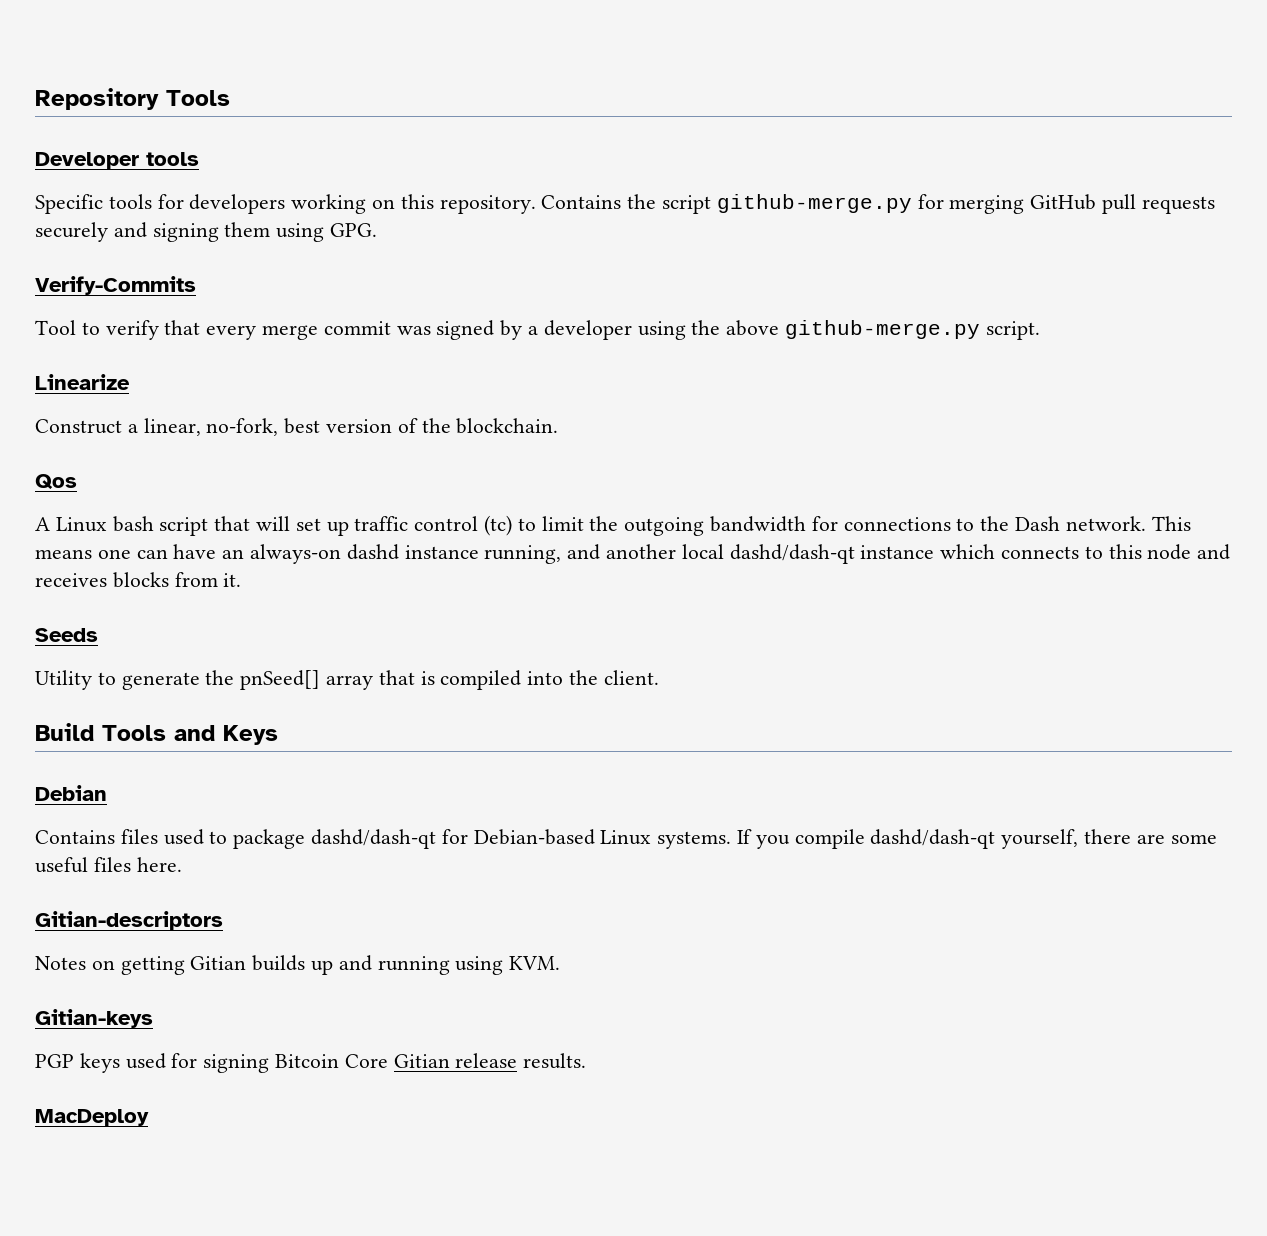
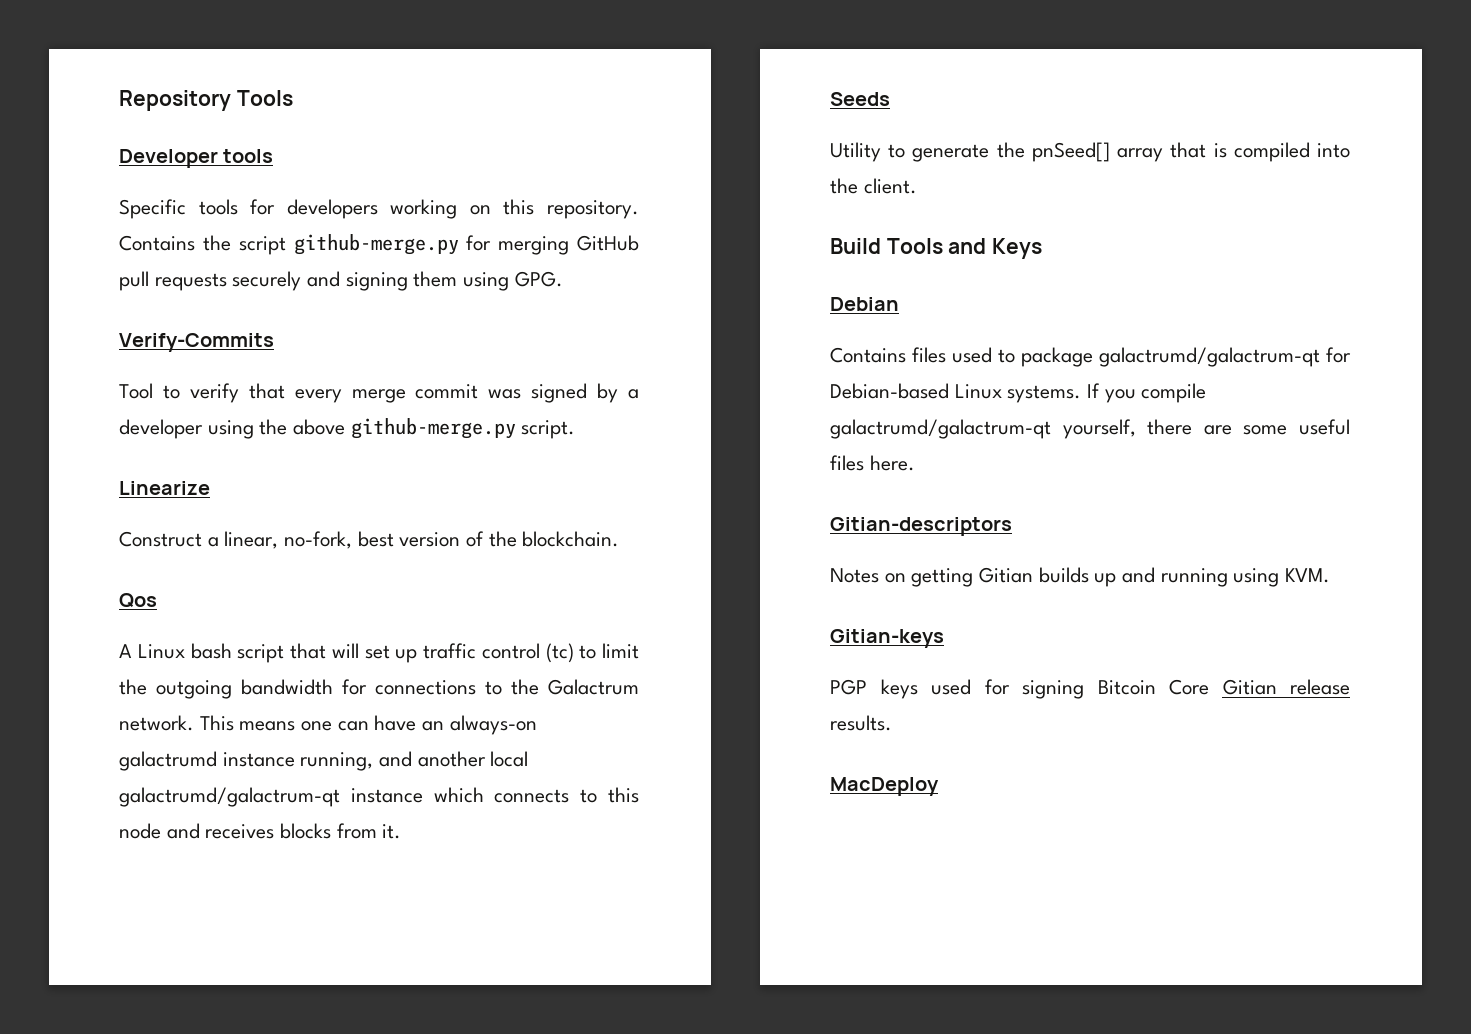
- A Linux bash script that will set up traffic control (tc) to limit the outgoing bandwidth for connections to the Dash network.
+ A Linux bash script that will set up traffic control (tc) to limit the outgoing bandwidth for connections to the Galactrum network.
- This means one can have an always-on dashd instance running, and another local dashd/dash-qt instance which connects to this node and receives blocks from it.
+ This means one can have an always-on galactrumd instance running, and another local galactrumd/galactrum-qt instance which connects to this node and receives blocks from it.
- Contains files used to package dashd/dash-qt for Debian-based Linux systems.
+ Contains files used to package galactrumd/galactrum-qt for Debian-based Linux systems.
- If you compile dashd/dash-qt yourself, there are some useful files here.
+ If you compile galactrumd/galactrum-qt yourself, there are some useful files here.

